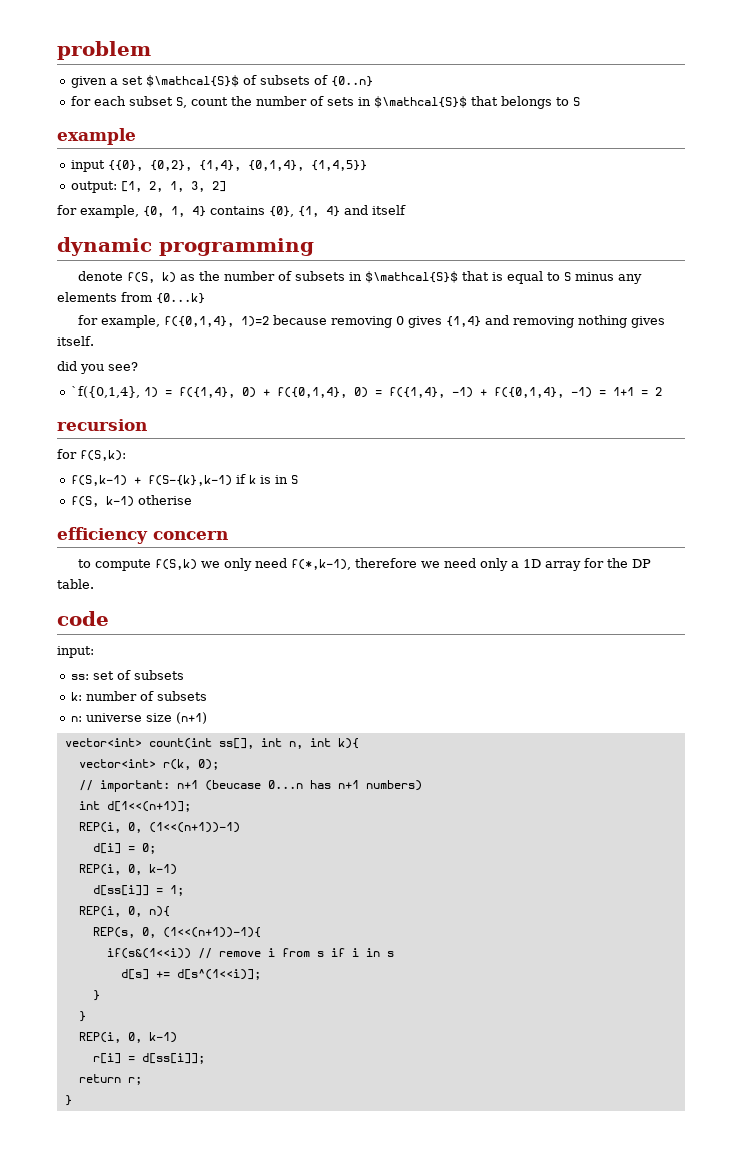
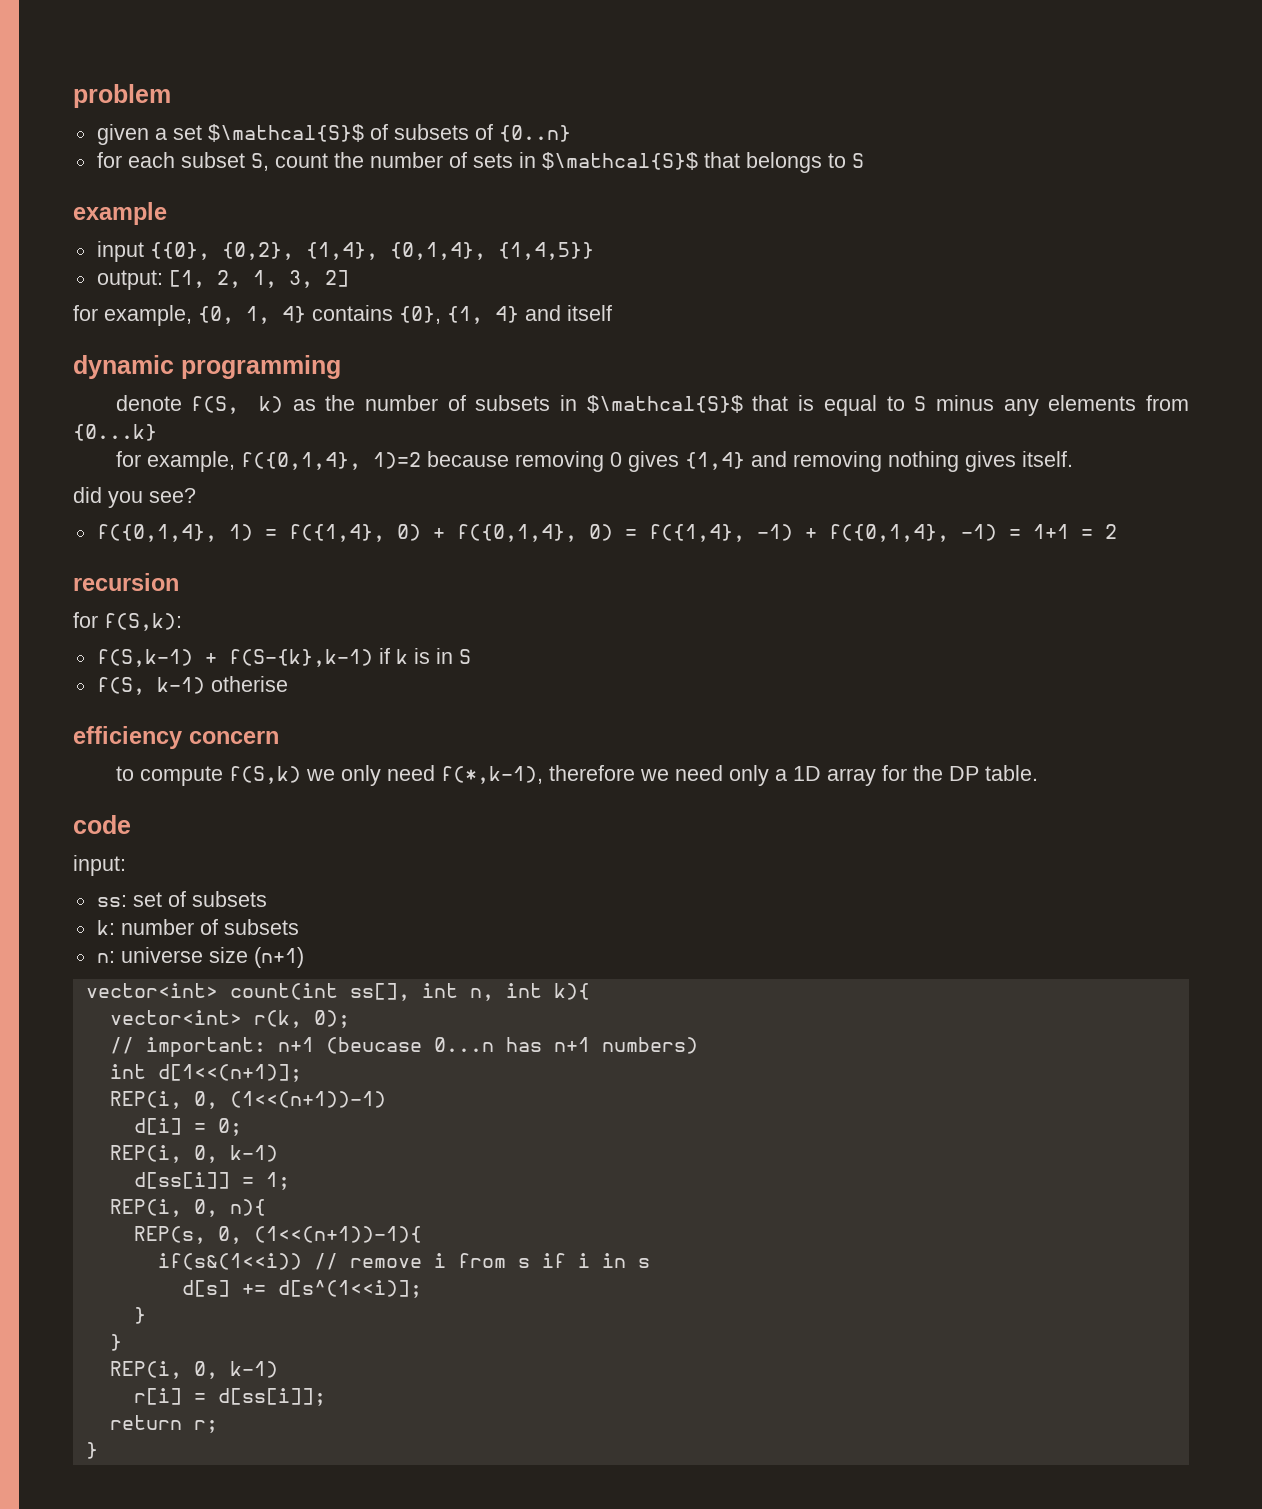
- `f({0,1,4}, 1) = f({1,4}, 0) + f({0,1,4}, 0) = f({1,4}, -1) + f({0,1,4}, -1) = 1+1 = 2
+ f({0,1,4}, 1) = f({1,4}, 0) + f({0,1,4}, 0) = f({1,4}, -1) + f({0,1,4}, -1) = 1+1 = 2

